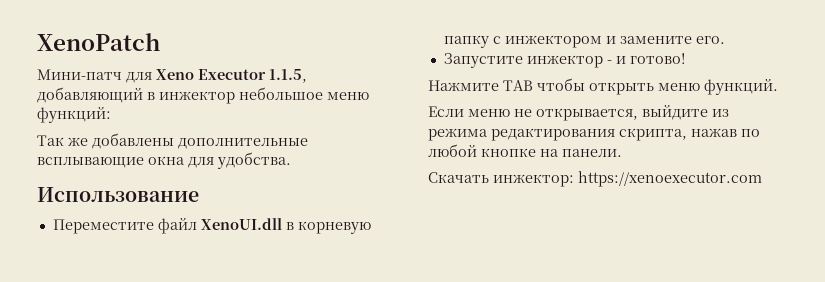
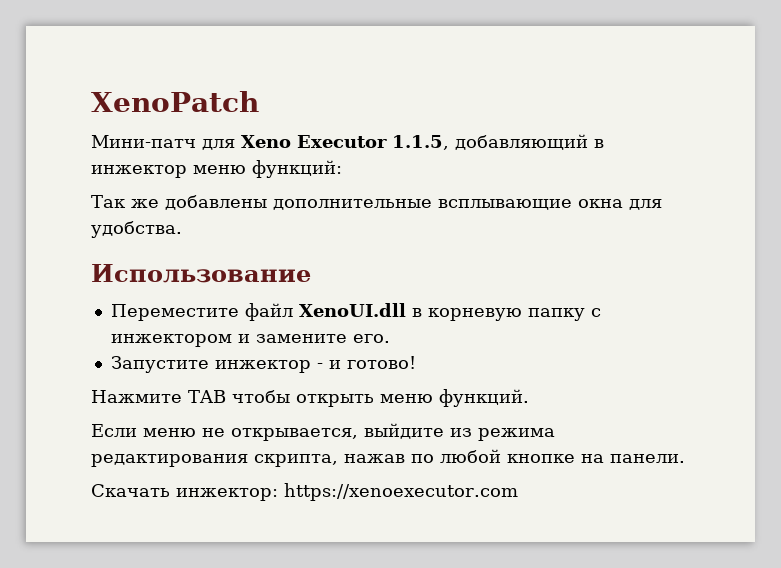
- Мини-патч для Xeno Executor 1.1.5, добавляющий в инжектор небольшое меню функций:
+ Мини-патч для Xeno Executor 1.1.5, добавляющий в инжектор меню функций:

